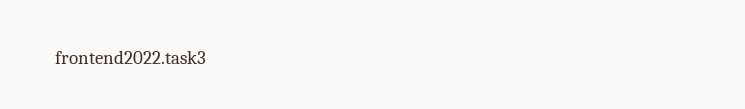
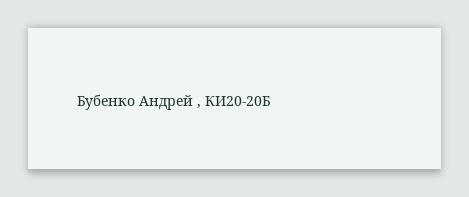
- frontend2022.task3
+ Бубенко Андрей , КИ20-20Б

